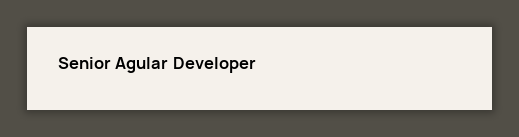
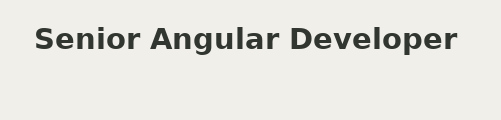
- Senior Agular Developer
+ Senior Angular Developer

